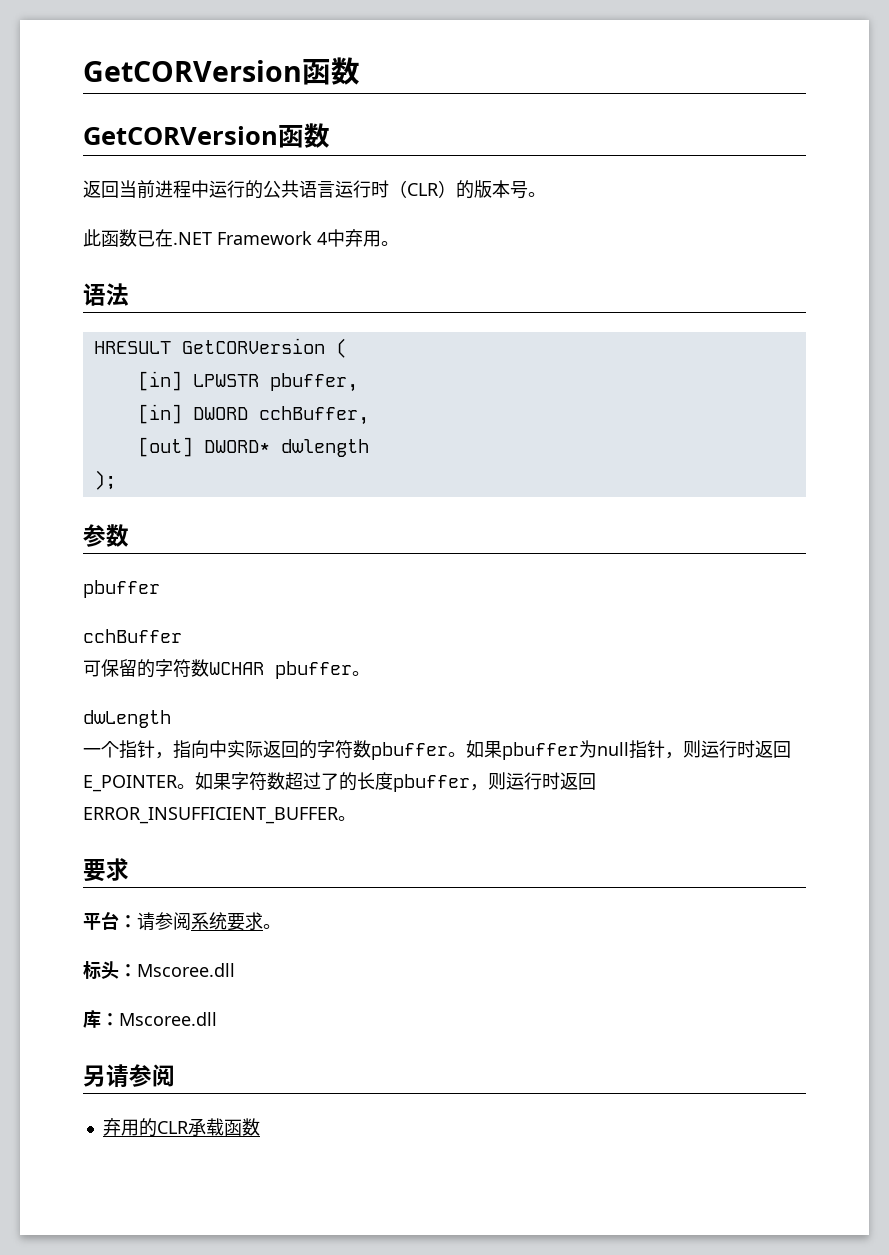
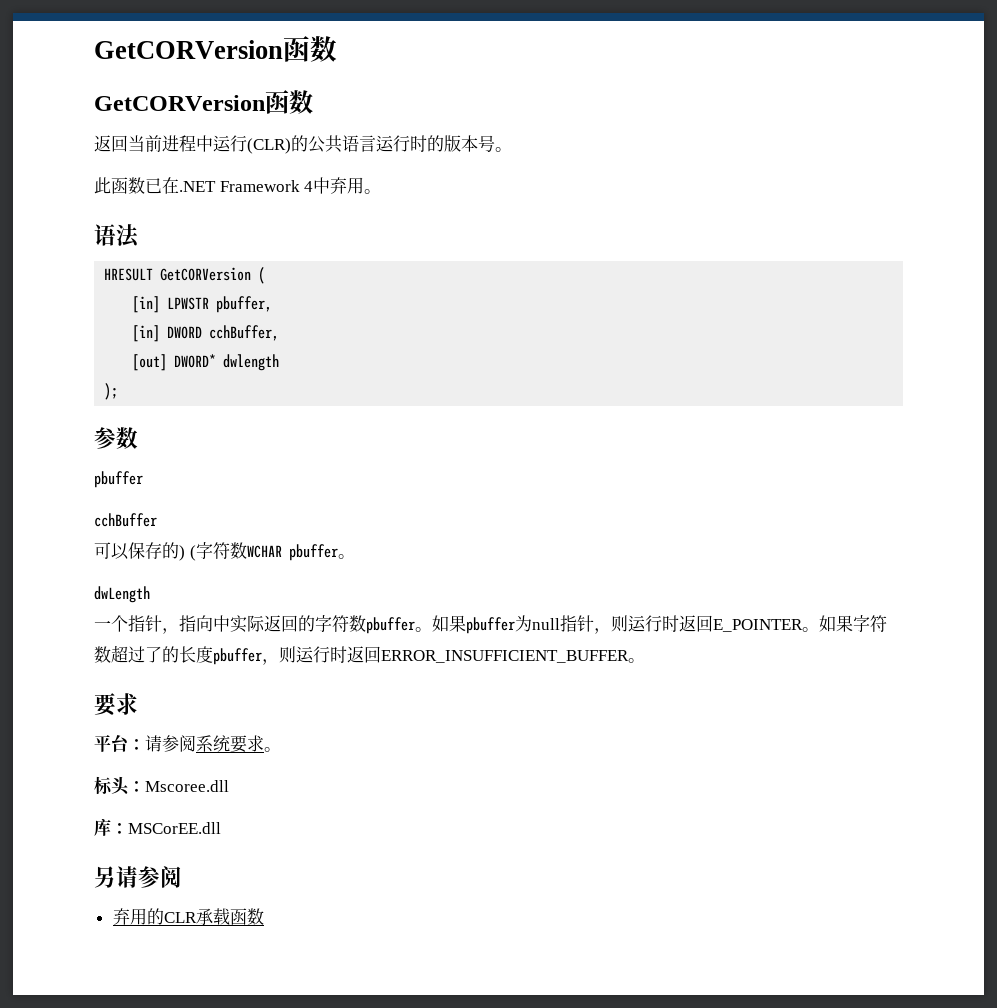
- 返回当前进程中运行的公共语言运行时（CLR）的版本号。
+ 返回当前进程中运行(CLR)的公共语言运行时的版本号。
- 可保留的字符数WCHAR pbuffer。
+ 可以保存的) (字符数WCHAR pbuffer。
- 库：Mscoree.dll
+ 库：MSCorEE.dll

